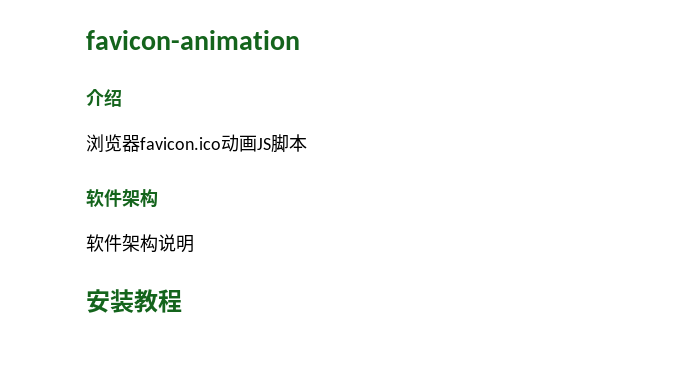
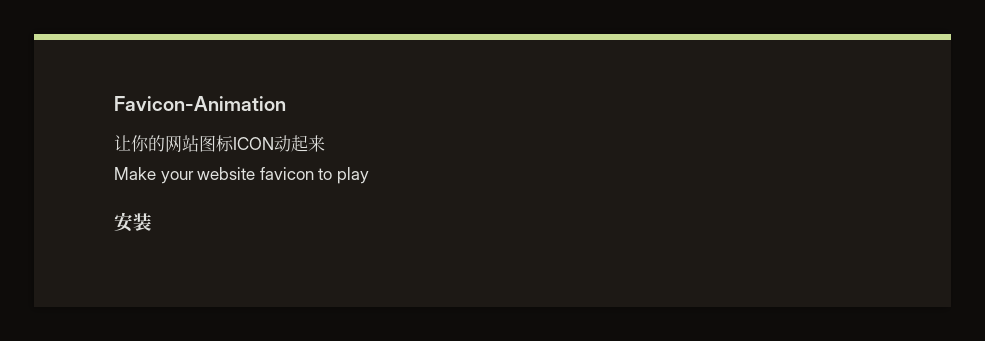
- favicon-animation
- 介绍
- 浏览器favicon.ico动画JS脚本
- 软件架构
- 软件架构说明
+ Favicon-Animation
+ 让你的网站图标ICON动起来
+ Make your website favicon to play
- 安装教程
+ 安装

